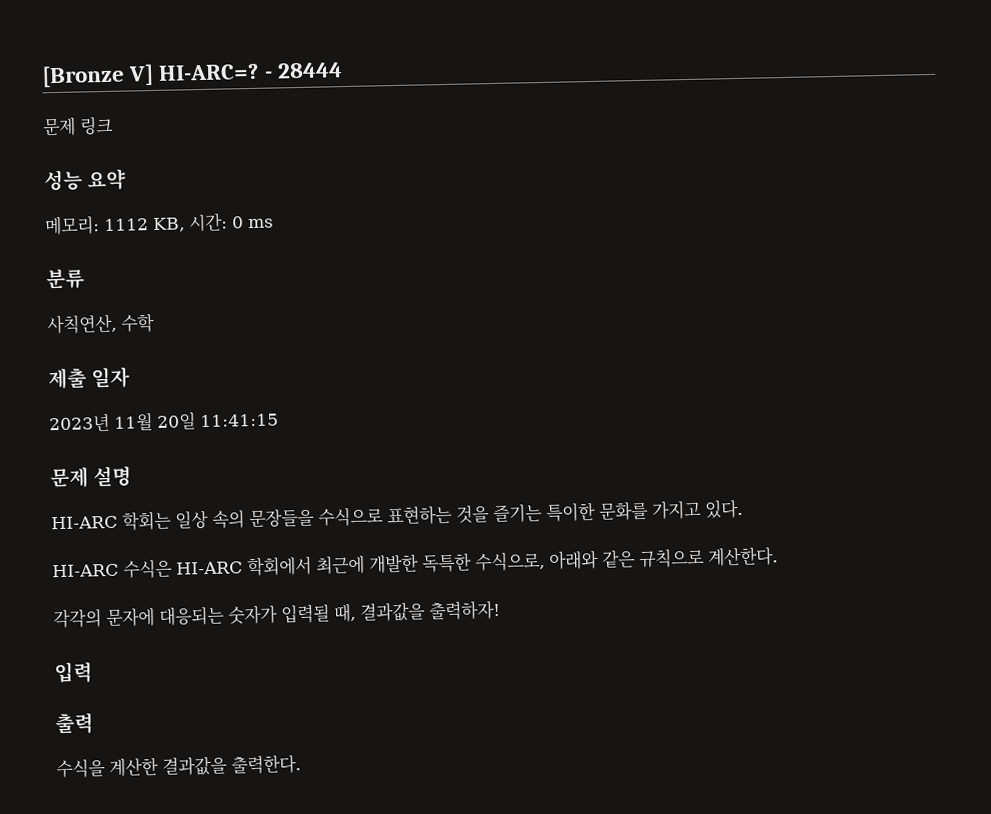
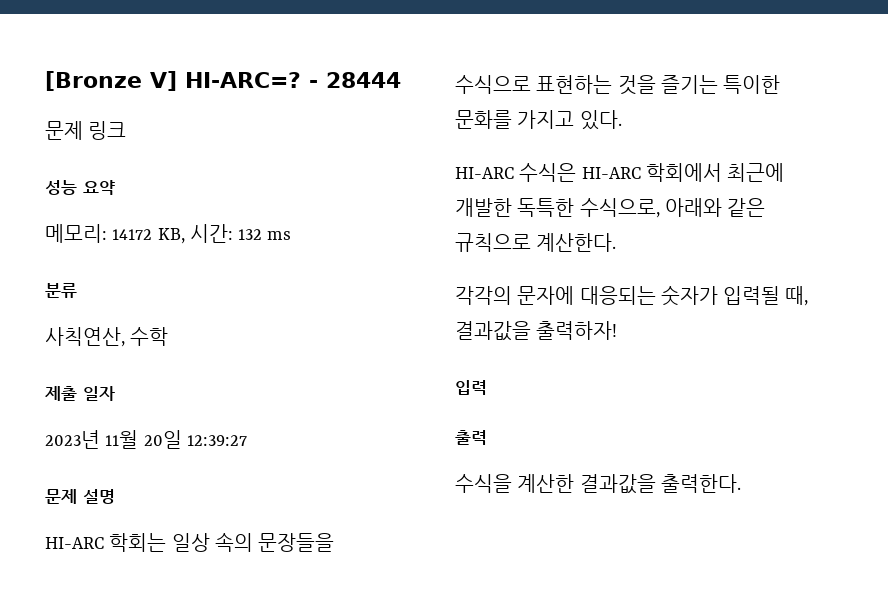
- 메모리: 1112 KB, 시간: 0 ms
+ 메모리: 14172 KB, 시간: 132 ms
- 2023년 11월 20일 11:41:15
+ 2023년 11월 20일 12:39:27

